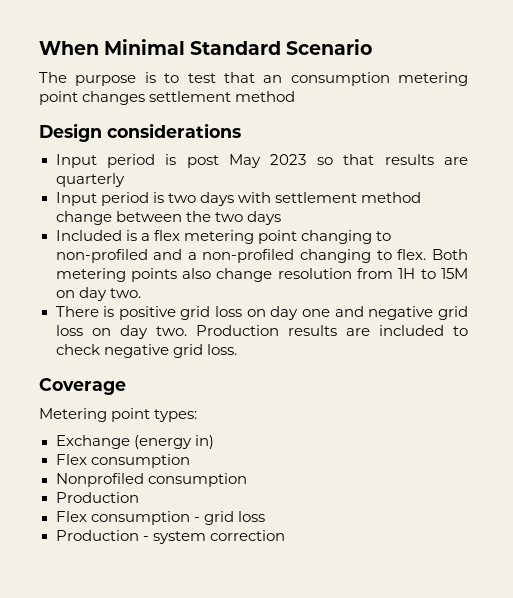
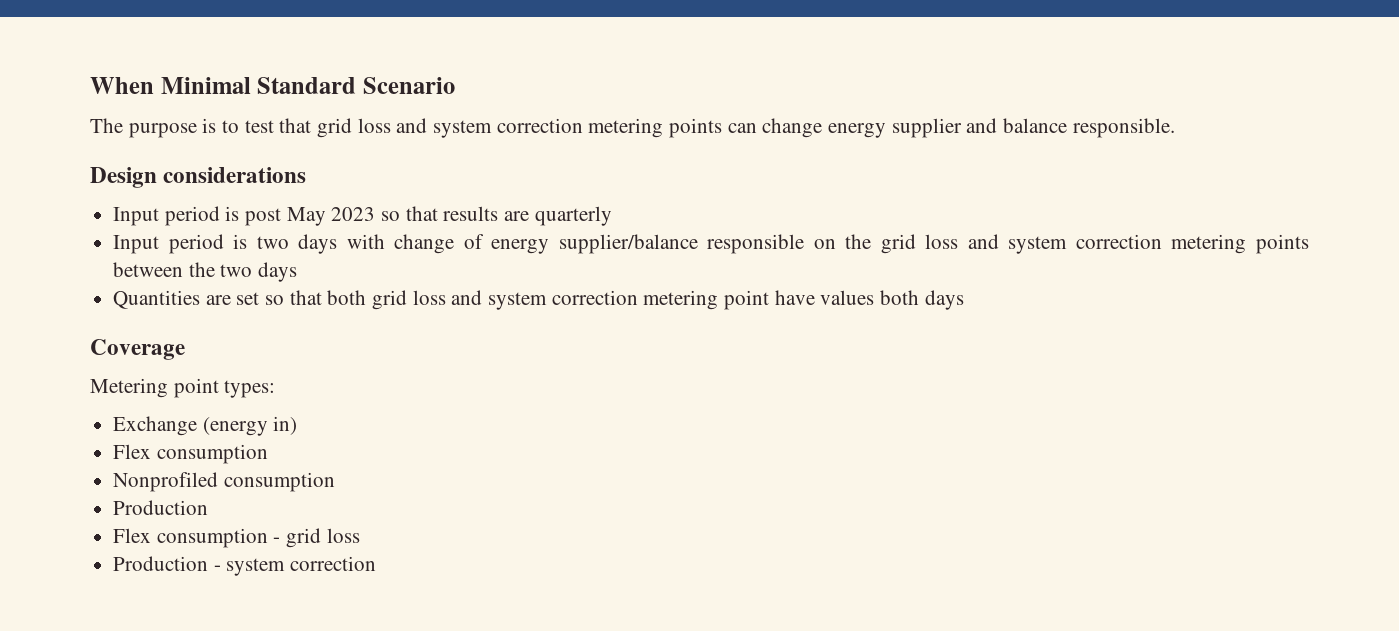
- The purpose is to test that an consumption metering point changes settlement method
+ The purpose is to test that grid loss and system correction metering points can change energy supplier and balance responsible.
- Input period is two days with settlement method change between the two days
- Included is a flex metering point changing to non-profiled and a non-profiled changing to flex. Both metering points also change resolution from 1H to 15M on day two.
- There is positive grid loss on day one and negative grid loss on day two. Production results are included to check negative grid loss.
+ Input period is two days with change of energy supplier/balance responsible on the grid loss and system correction metering points between the two days
+ Quantities are set so that both grid loss and system correction metering point have values both days

